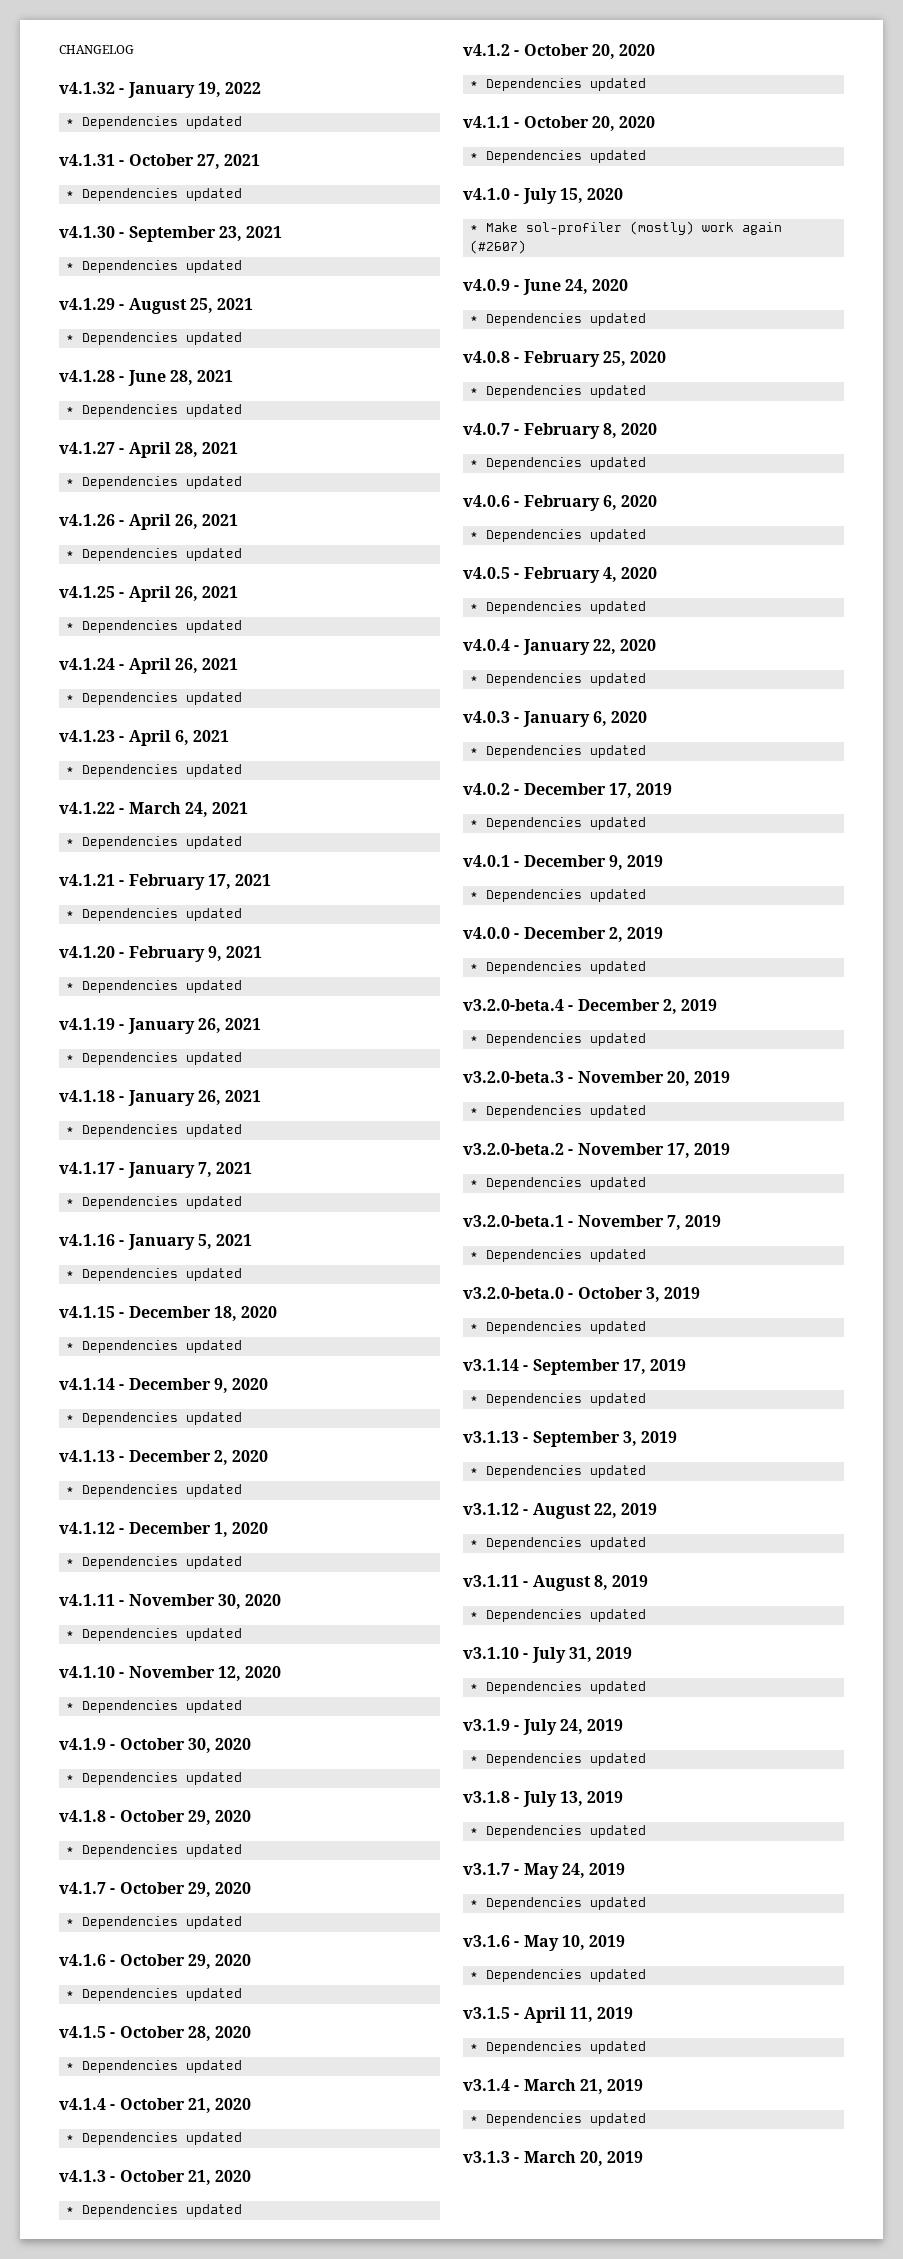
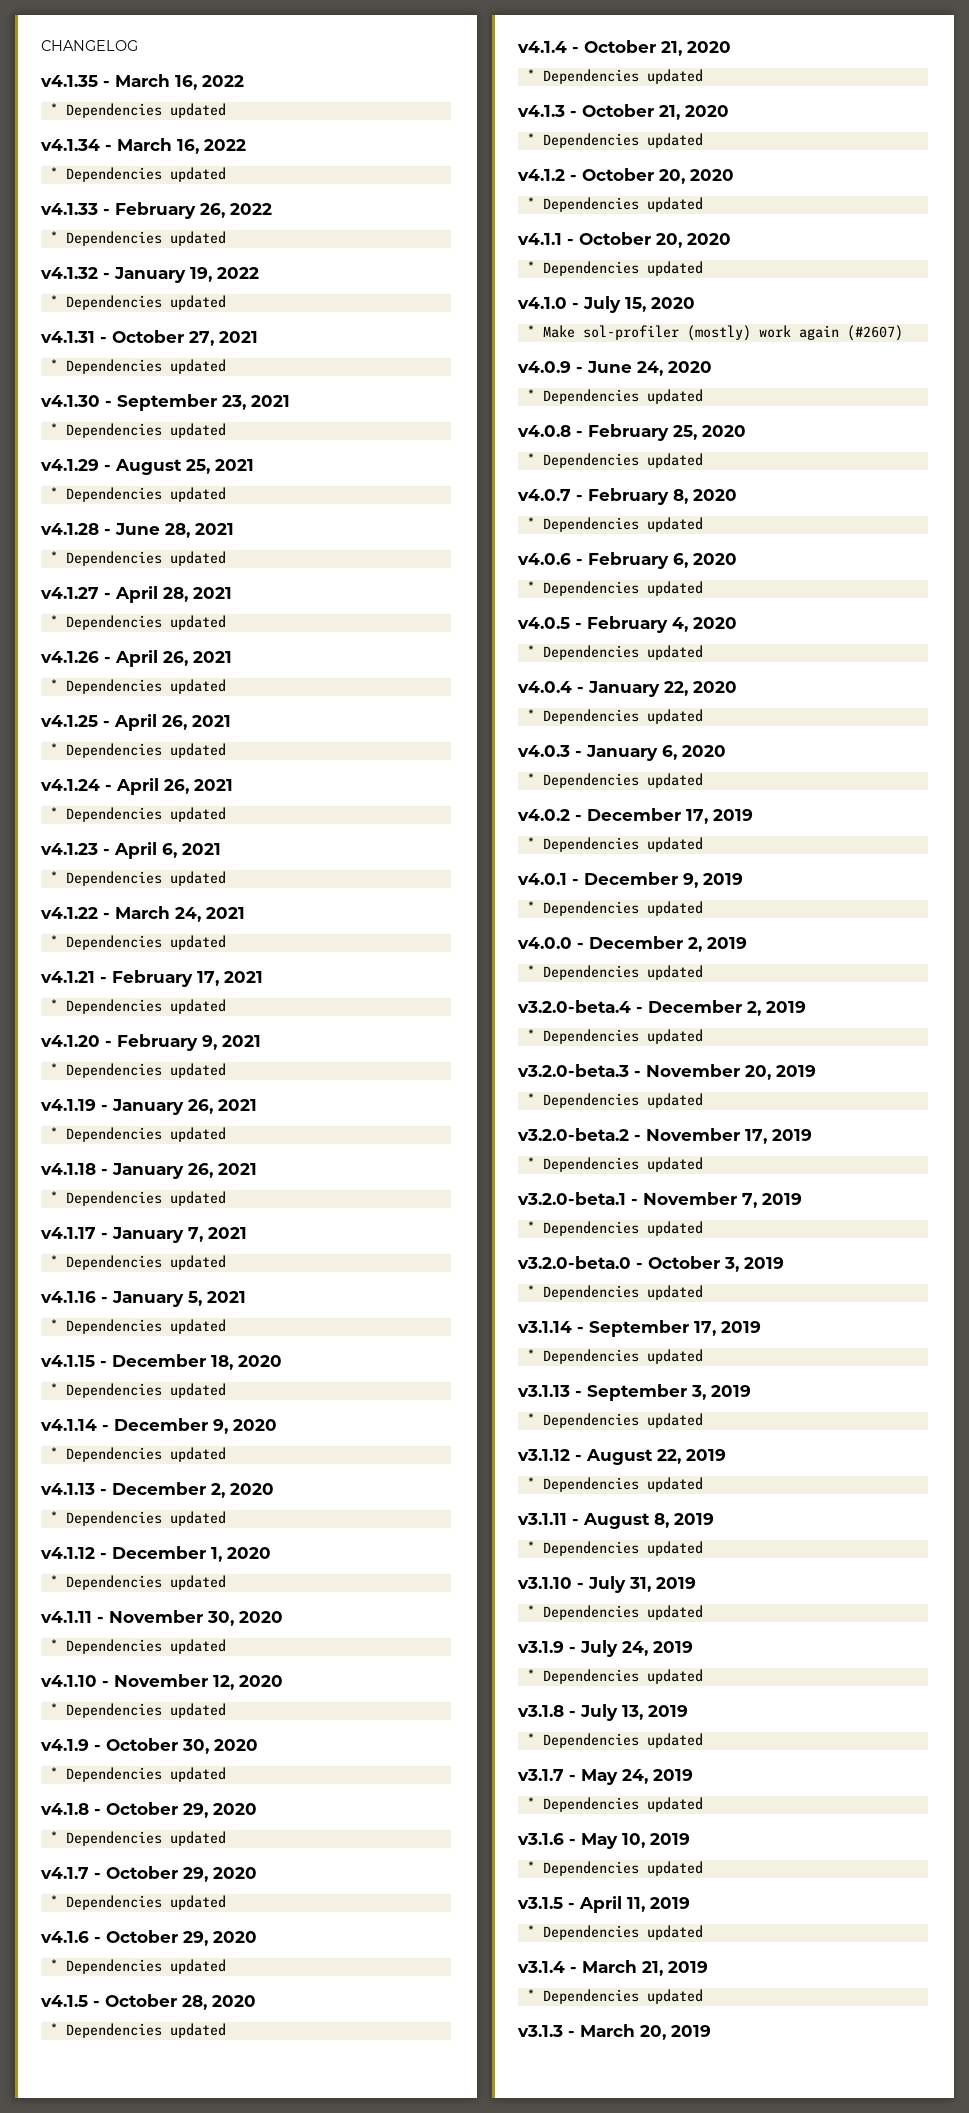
+ v4.1.35 - March 16, 2022
+ * Dependencies updated
+ v4.1.34 - March 16, 2022
+ * Dependencies updated
+ v4.1.33 - February 26, 2022
+ * Dependencies updated

